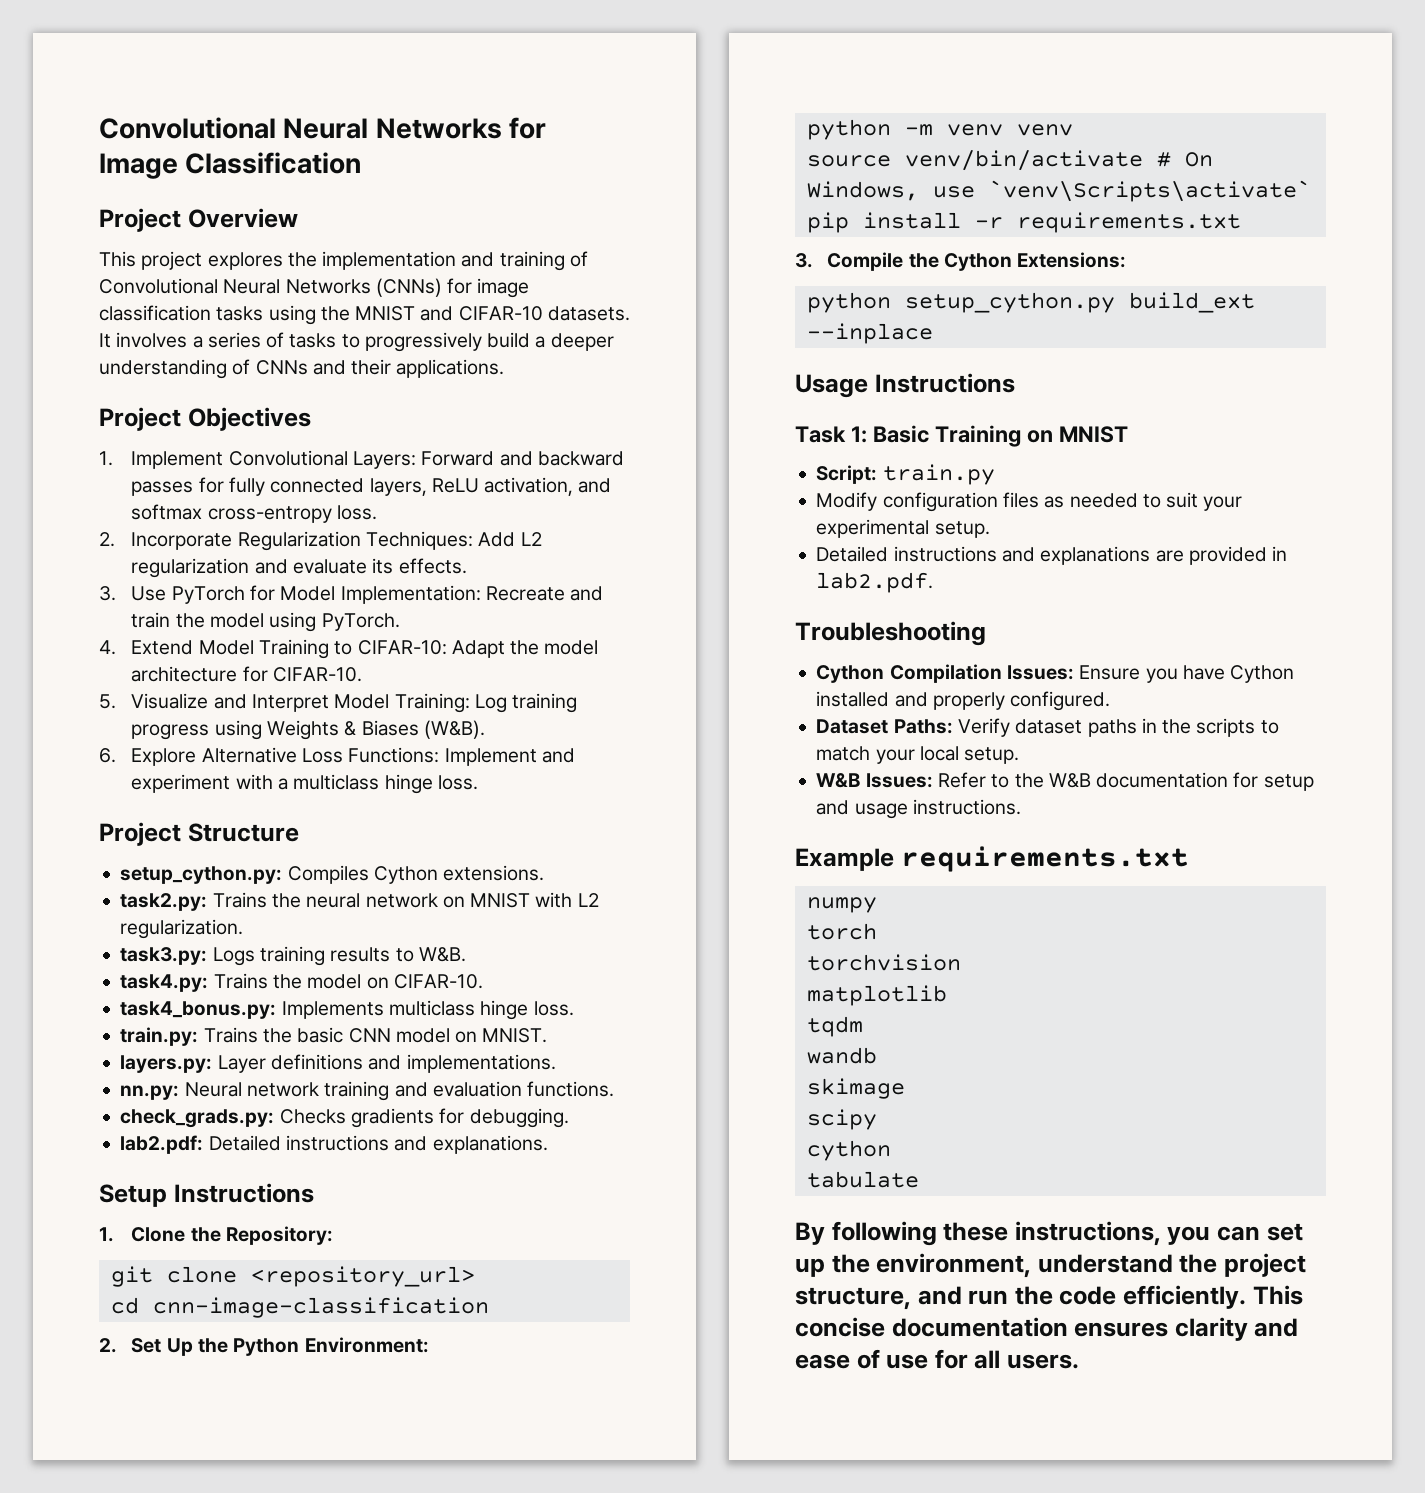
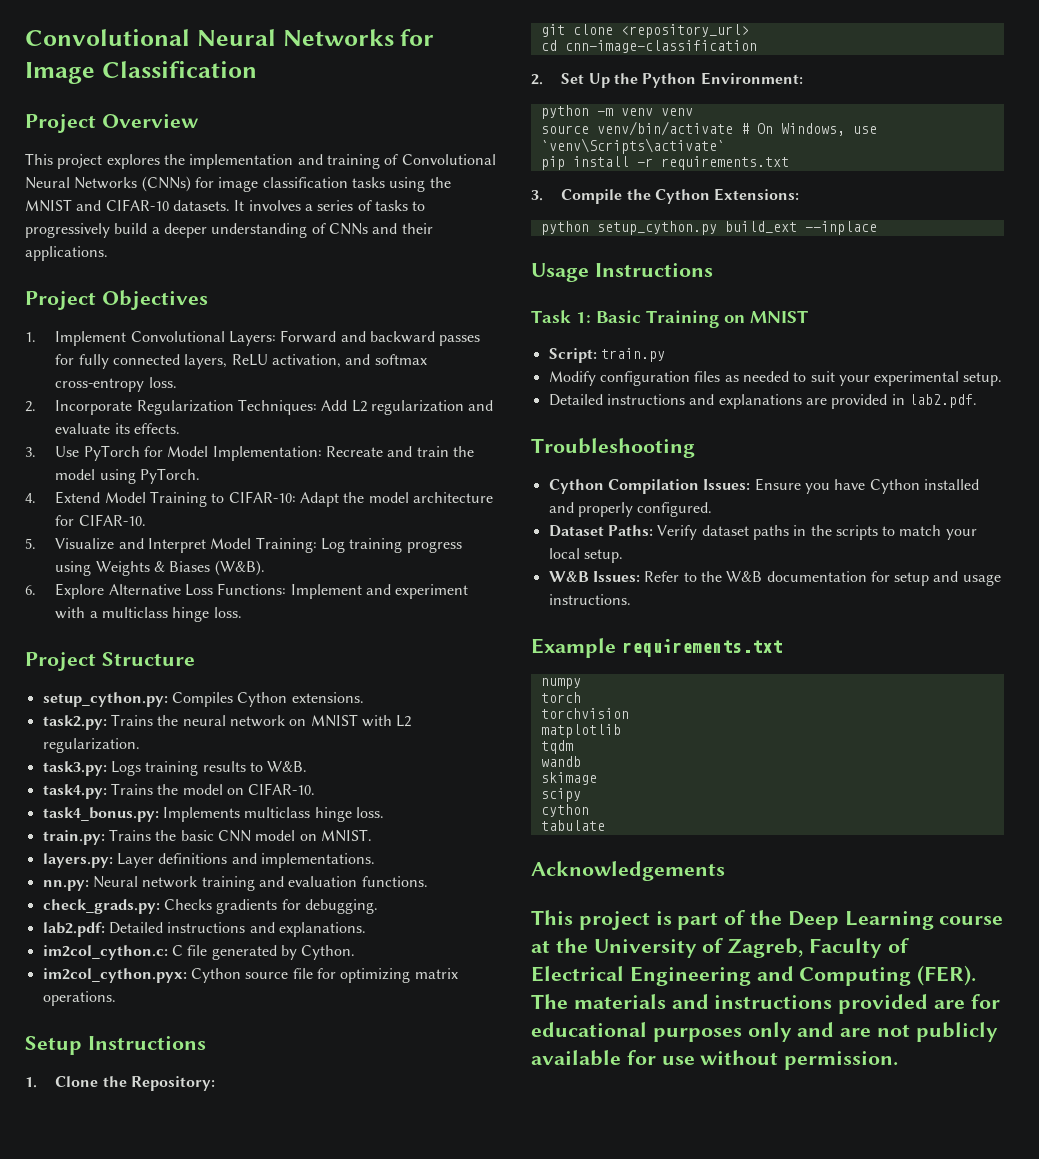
+ im2col_cython.c: C file generated by Cython.
+ im2col_cython.pyx: Cython source file for optimizing matrix operations.
- By following these instructions, you can set up the environment, understand the project structure, and run the code efficiently. This concise documentation ensures clarity and ease of use for all users.
+ Acknowledgements
+ This project is part of the Deep Learning course at the University of Zagreb, Faculty of Electrical Engineering and Computing (FER). The materials and instructions provided are for educational purposes only and are not publicly available for use without permission.

